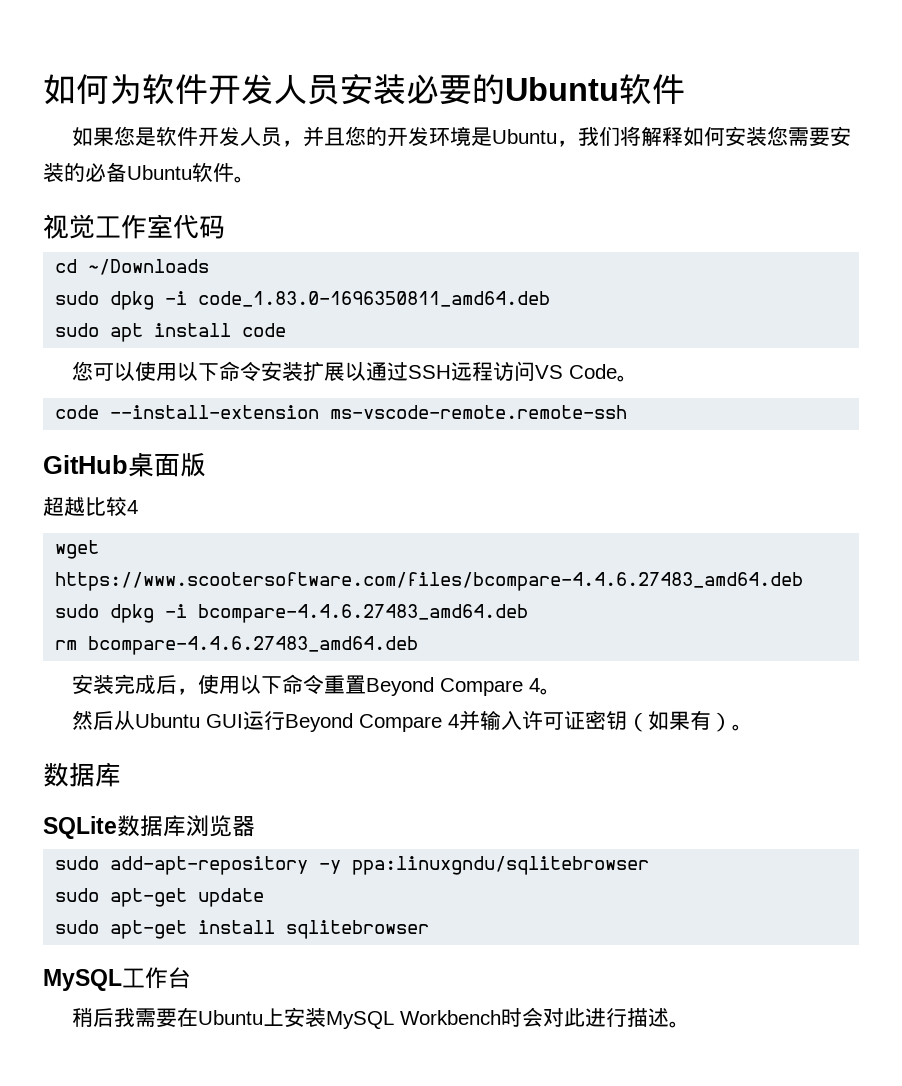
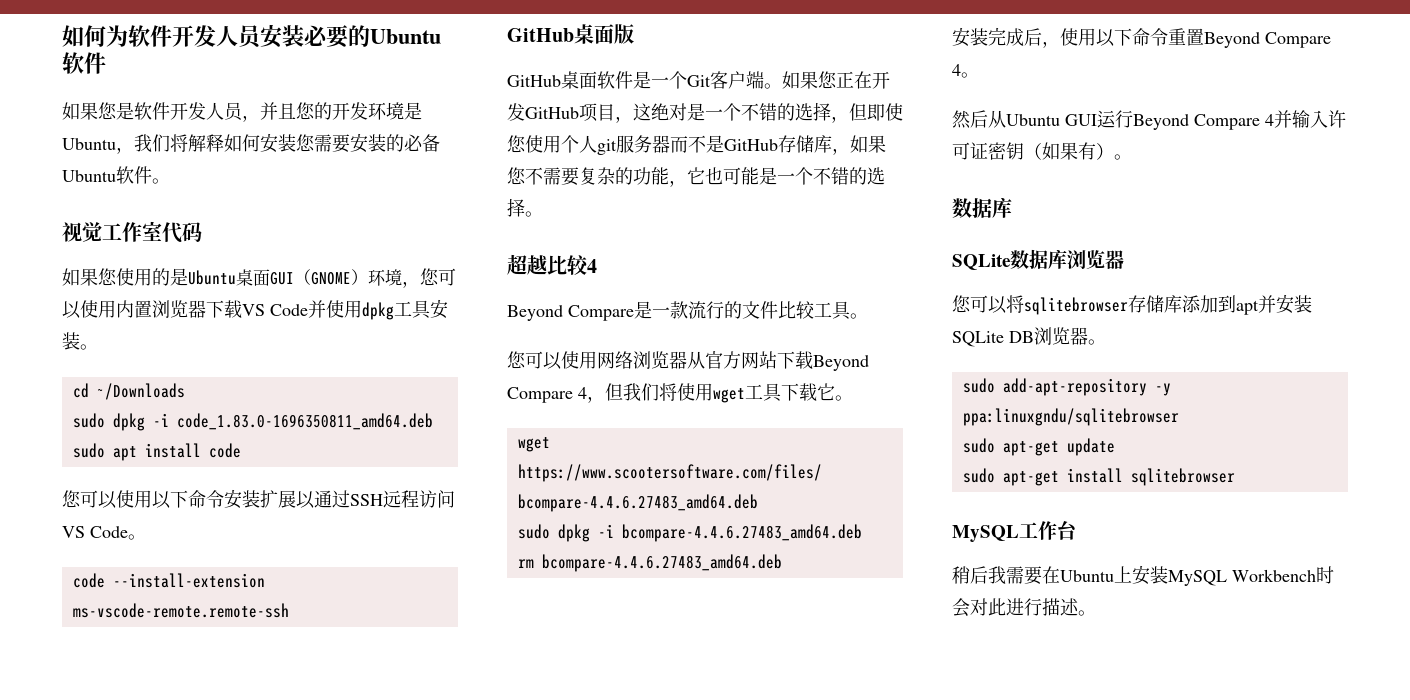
+ 如果您使用的是Ubuntu桌面GUI（GNOME）环境，您可以使用内置浏览器下载VS Code并使用dpkg工具安装。
+ GitHub桌面软件是一个Git客户端。如果您正在开发GitHub项目，这绝对是一个不错的选择，但即使您使用个人git服务器而不是GitHub存储库，如果您不需要复杂的功能，它也可能是一个不错的选择。
  超越比较4
+ Beyond Compare是一款流行的文件比较工具。
+ 您可以使用网络浏览器从官方网站下载Beyond Compare 4，但我们将使用wget工具下载它。
+ 您可以将sqlitebrowser存储库添加到apt并安装SQLite DB浏览器。

